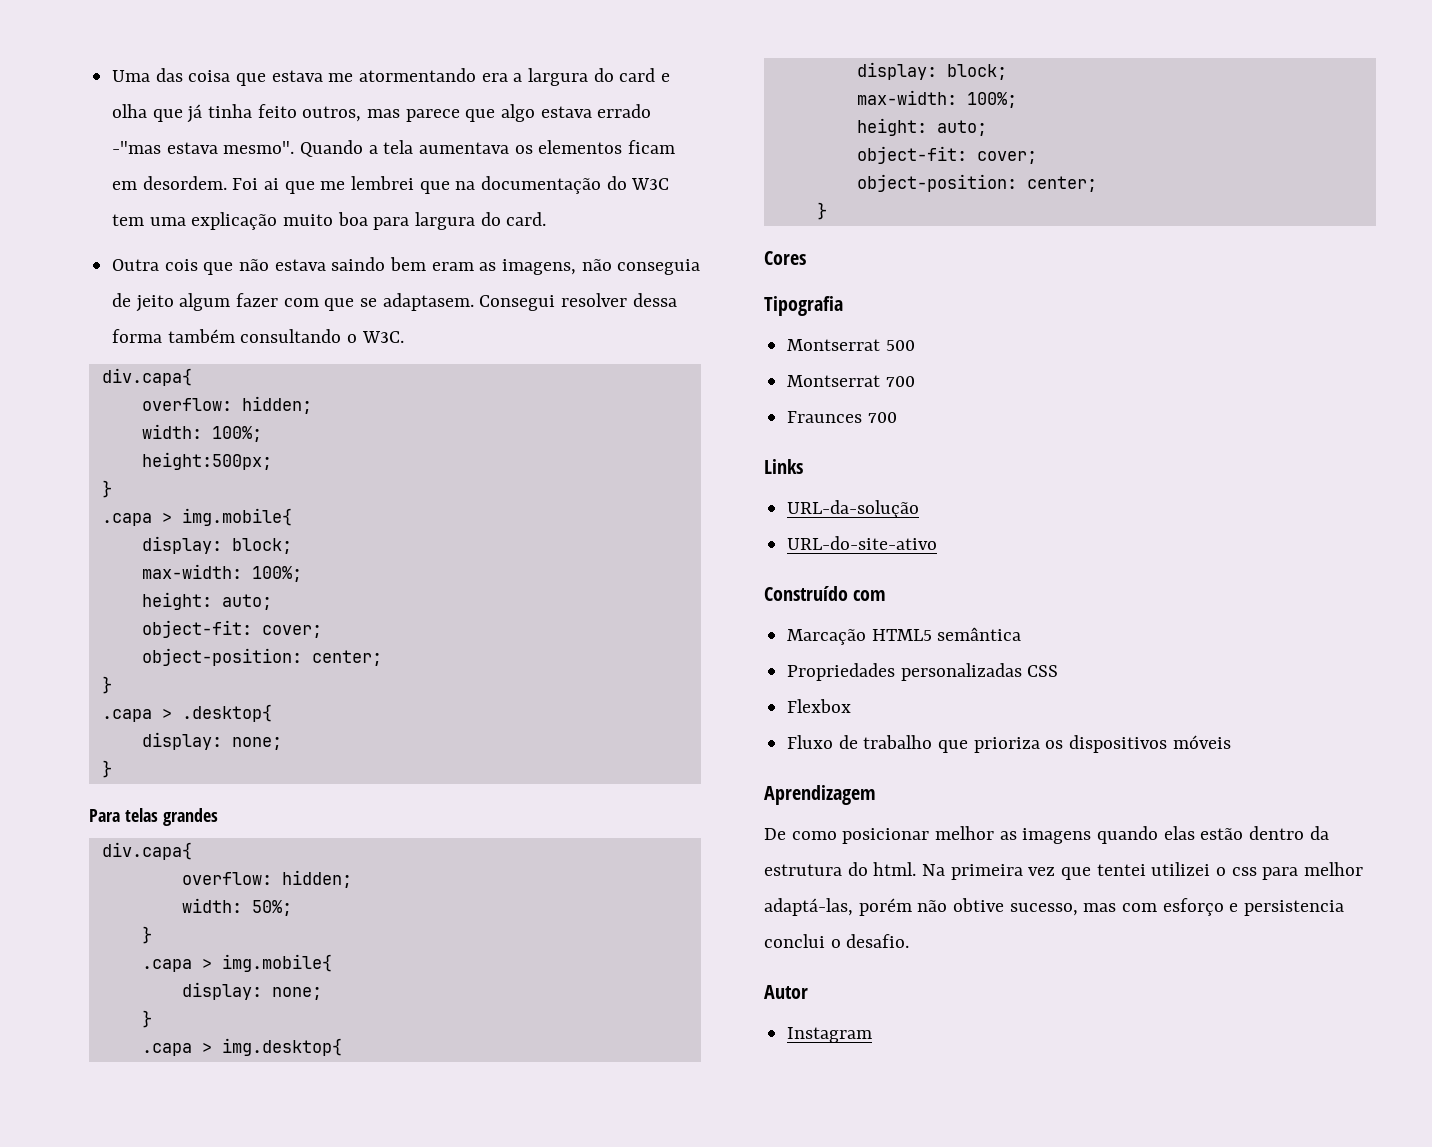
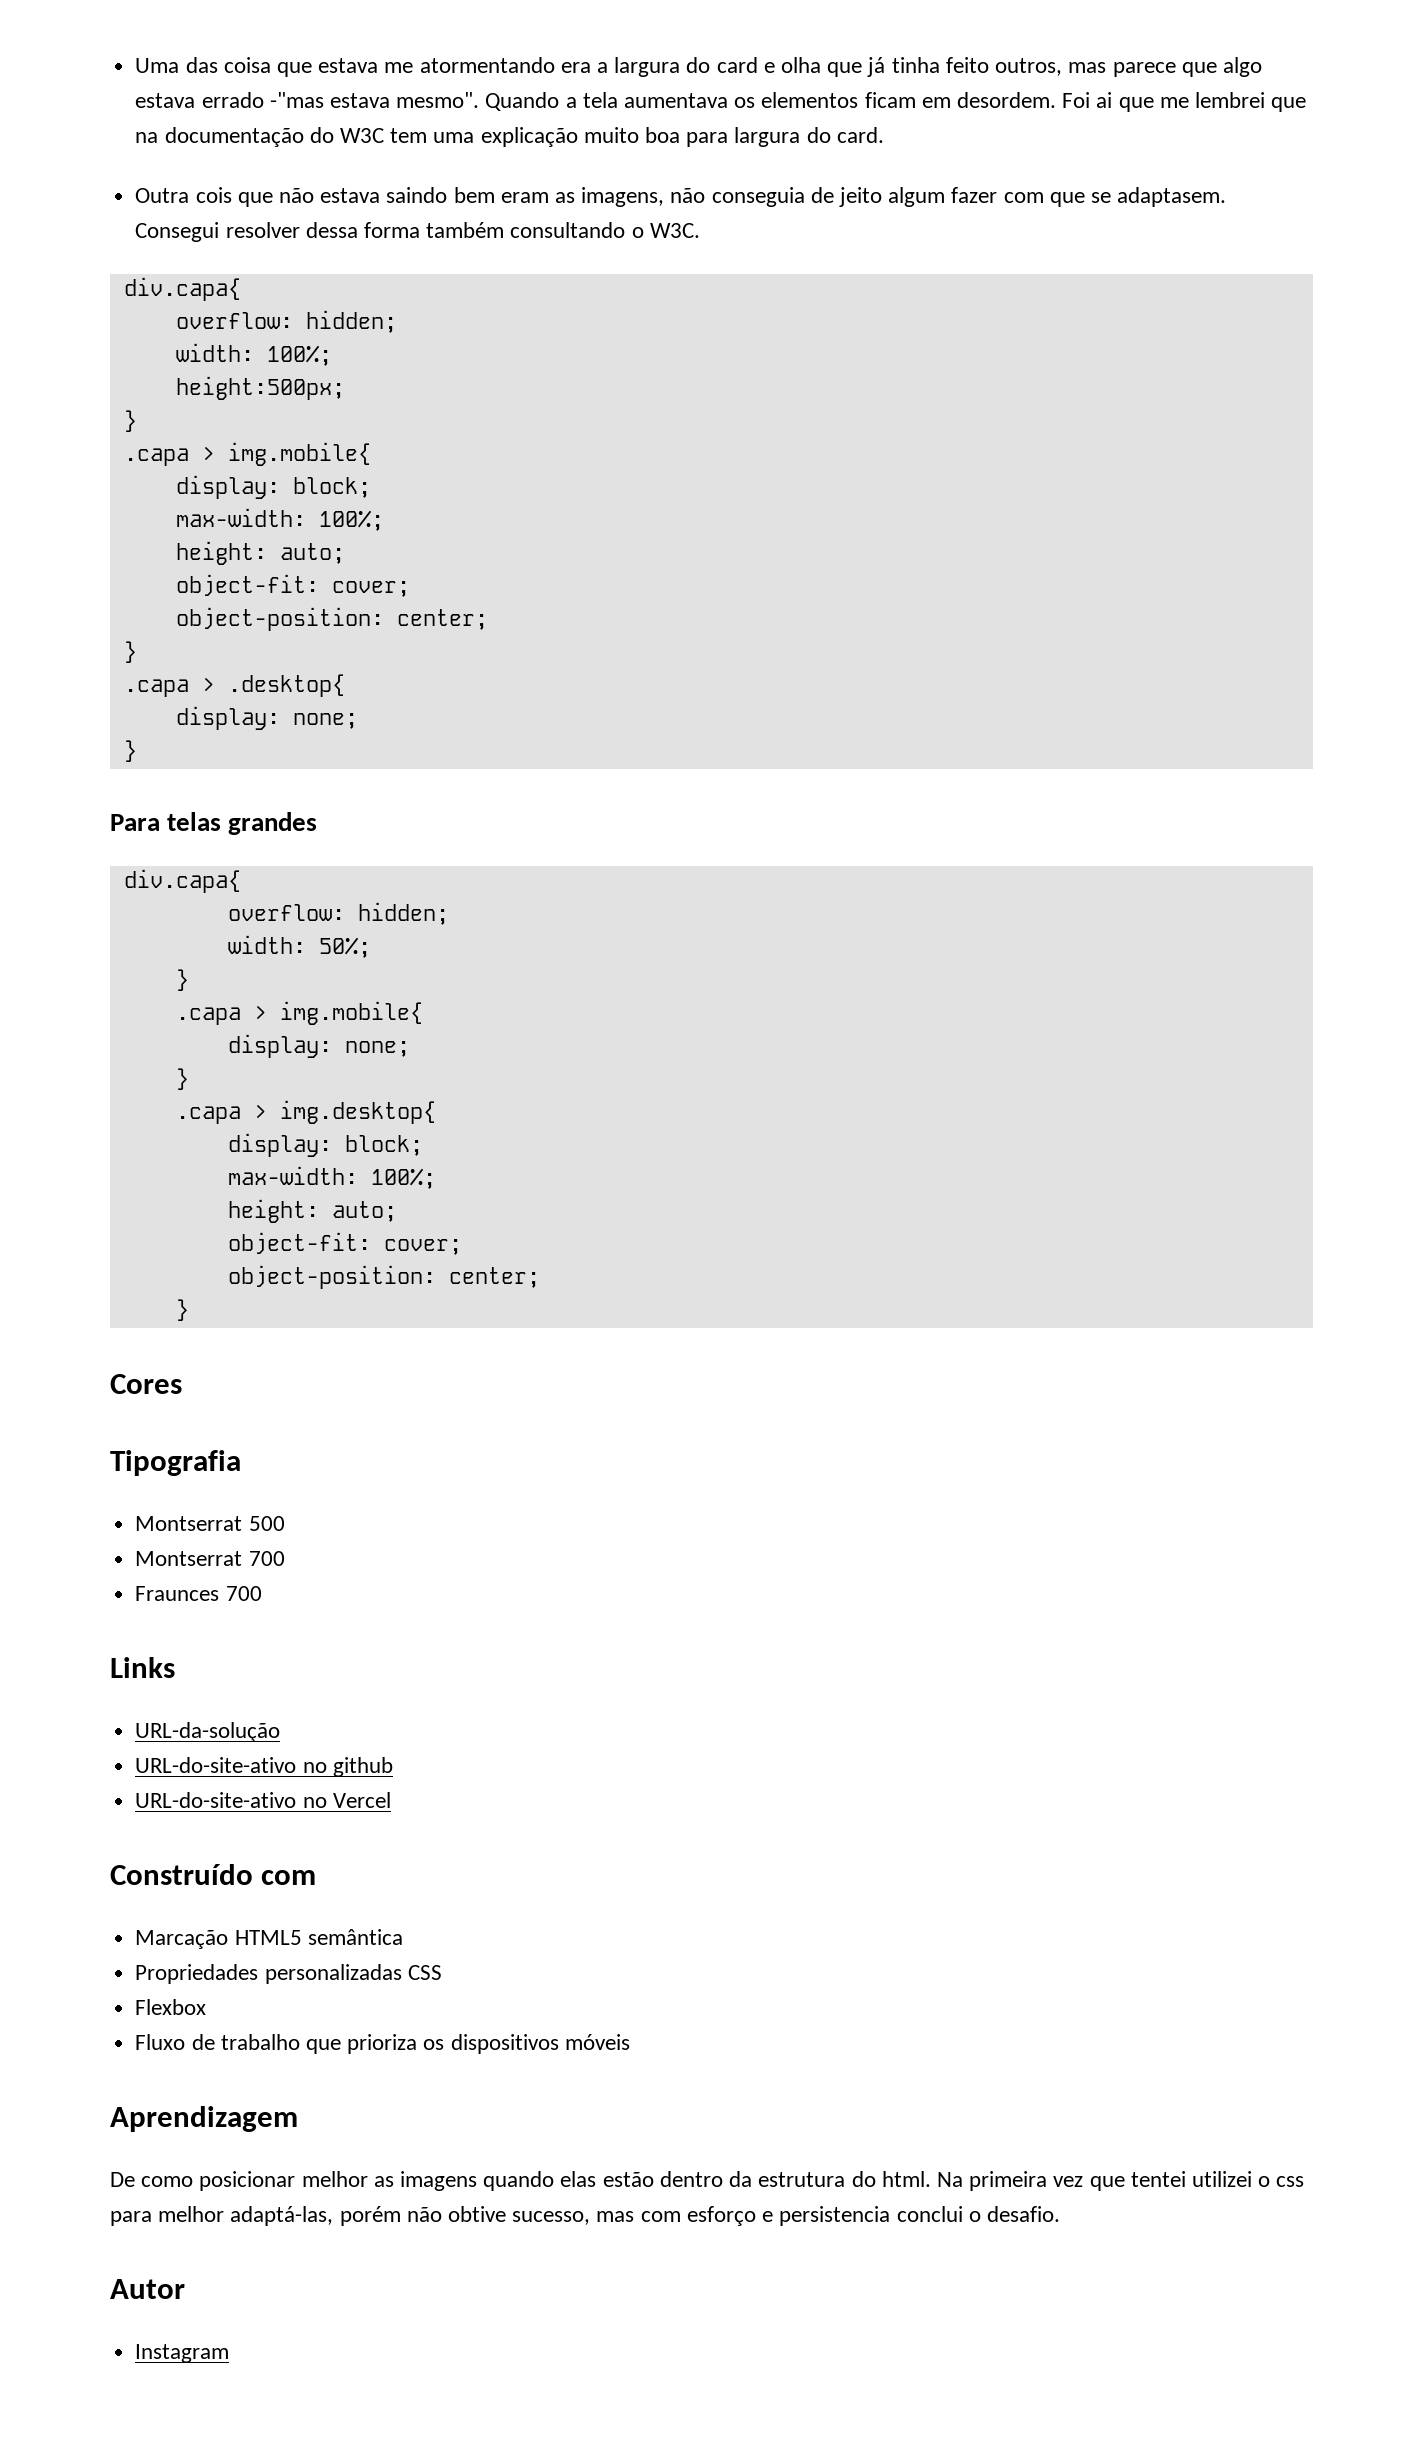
- URL-do-site-ativo
+ URL-do-site-ativo no github
+ URL-do-site-ativo no Vercel

